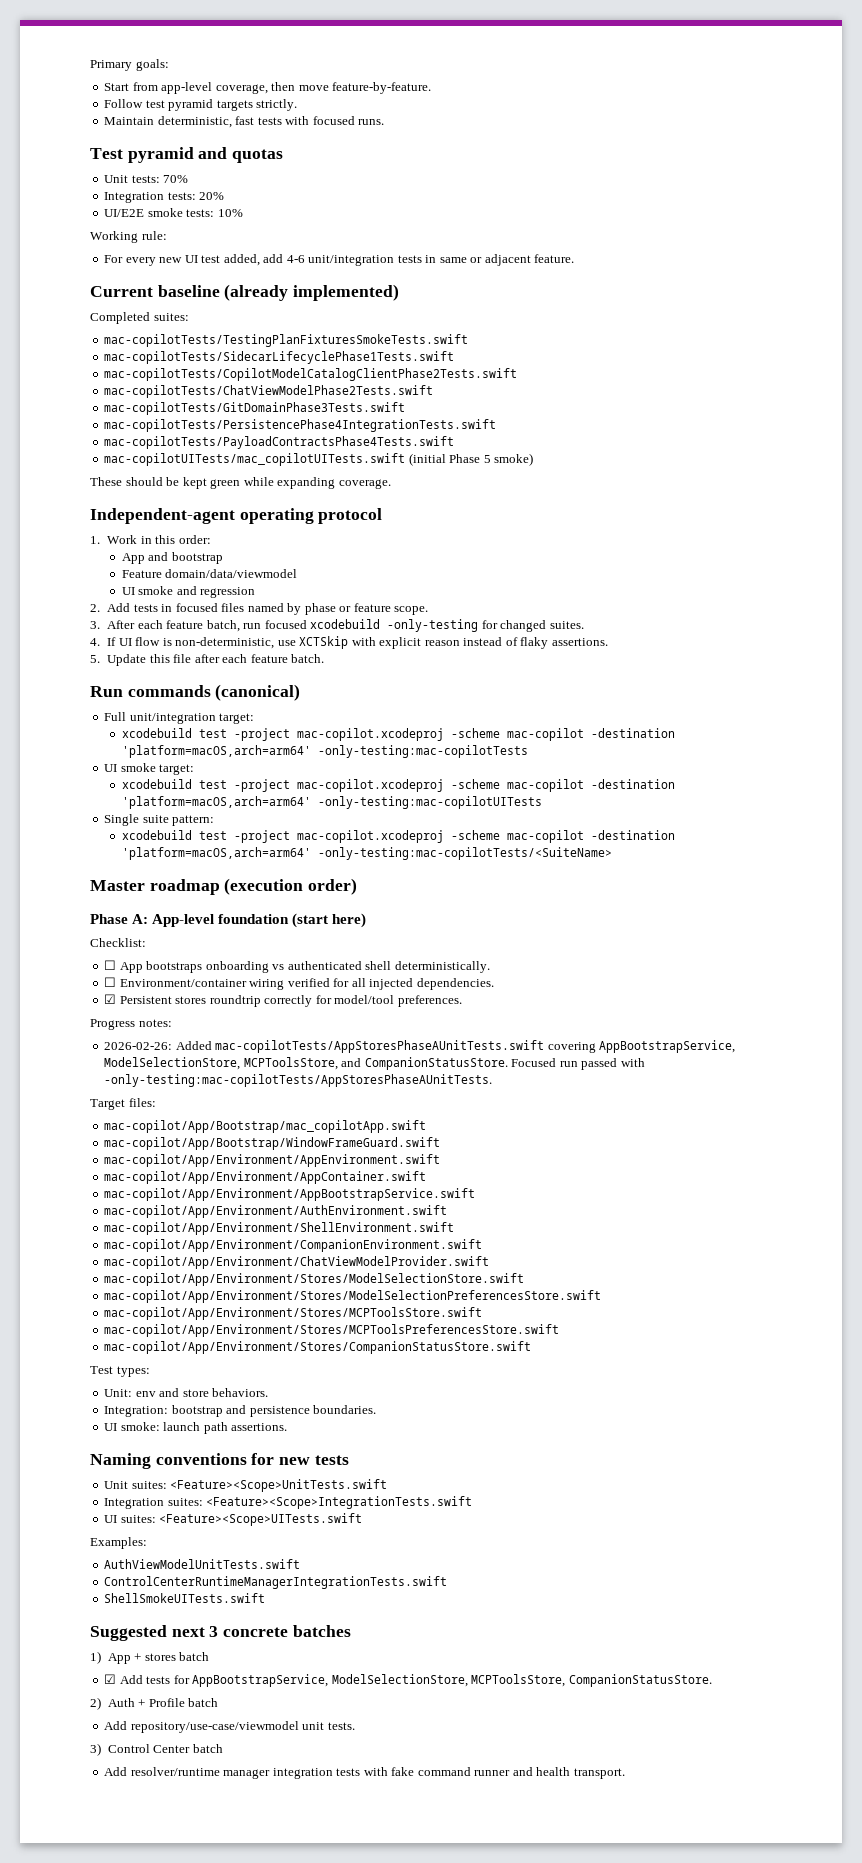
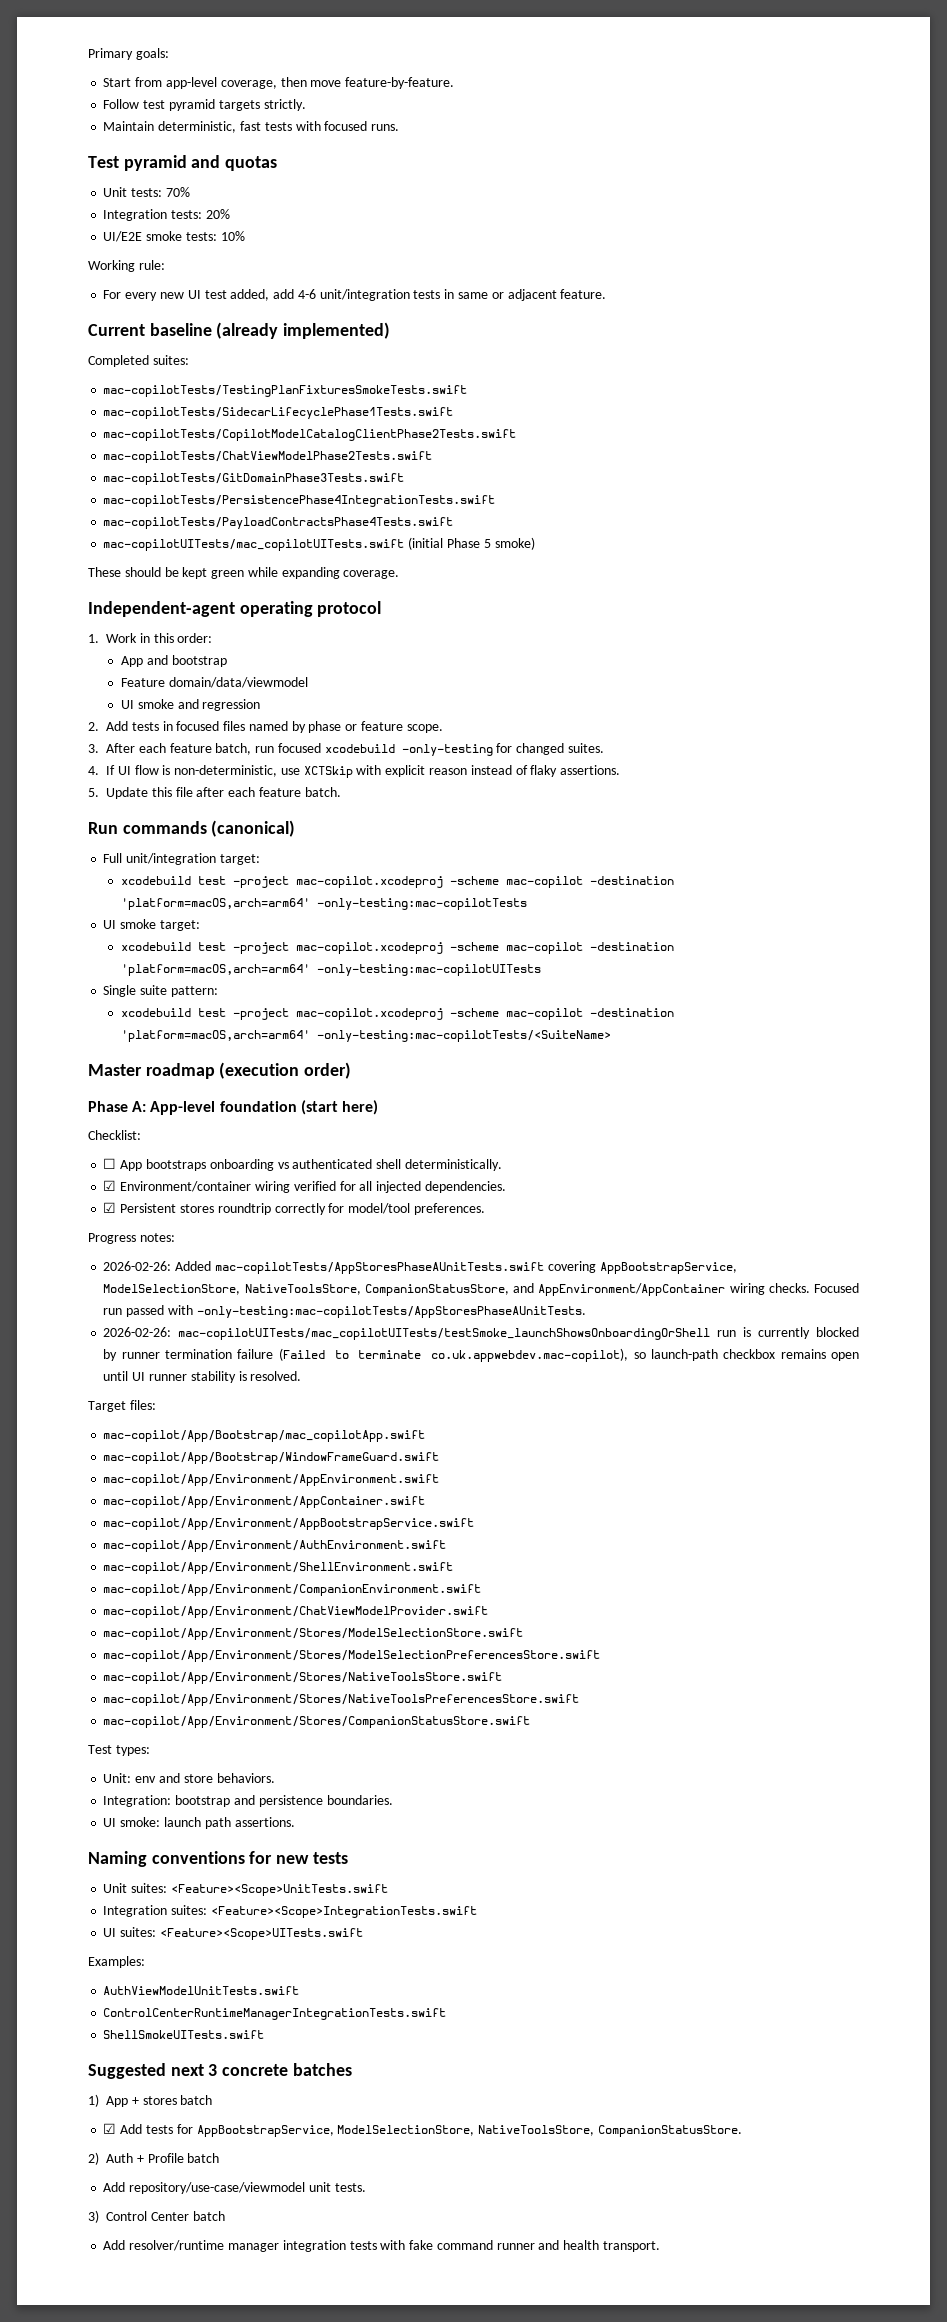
- ☐ Environment/container wiring verified for all injected dependencies.
+ ☑ Environment/container wiring verified for all injected dependencies.
- 2026-02-26: Added mac-copilotTests/AppStoresPhaseAUnitTests.swift covering AppBootstrapService, ModelSelectionStore, MCPToolsStore, and CompanionStatusStore.
+ 2026-02-26: Added mac-copilotTests/AppStoresPhaseAUnitTests.swift covering AppBootstrapService, ModelSelectionStore, NativeToolsStore, CompanionStatusStore, and AppEnvironment/AppContainer wiring checks.
+ 2026-02-26: mac-copilotUITests/mac_copilotUITests/testSmoke_launchShowsOnboardingOrShell run is currently blocked by runner termination failure (Failed to terminate co.uk.appwebdev.mac-copilot), so launch-path checkbox remains open until UI runner stability is resolved.
- mac-copilot/App/Environment/Stores/MCPToolsStore.swift
- mac-copilot/App/Environment/Stores/MCPToolsPreferencesStore.swift
+ mac-copilot/App/Environment/Stores/NativeToolsStore.swift
+ mac-copilot/App/Environment/Stores/NativeToolsPreferencesStore.swift
- ☑ Add tests for AppBootstrapService, ModelSelectionStore, MCPToolsStore, CompanionStatusStore.
+ ☑ Add tests for AppBootstrapService, ModelSelectionStore, NativeToolsStore, CompanionStatusStore.

